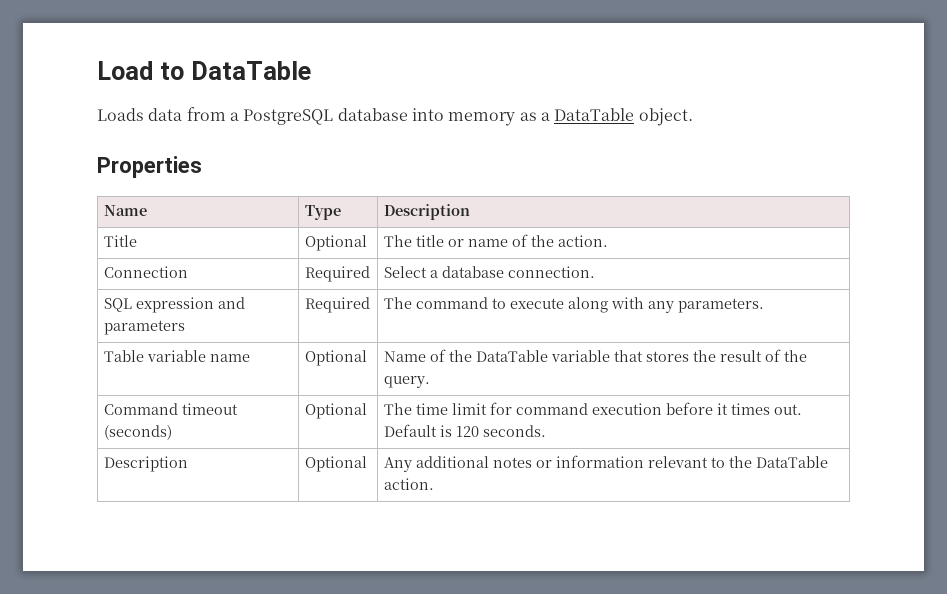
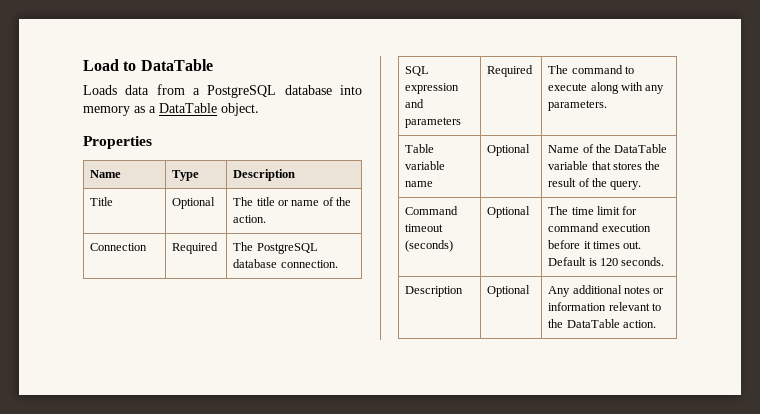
- Connection | Required | Select a database connection.
+ Connection | Required | The PostgreSQL database connection.

